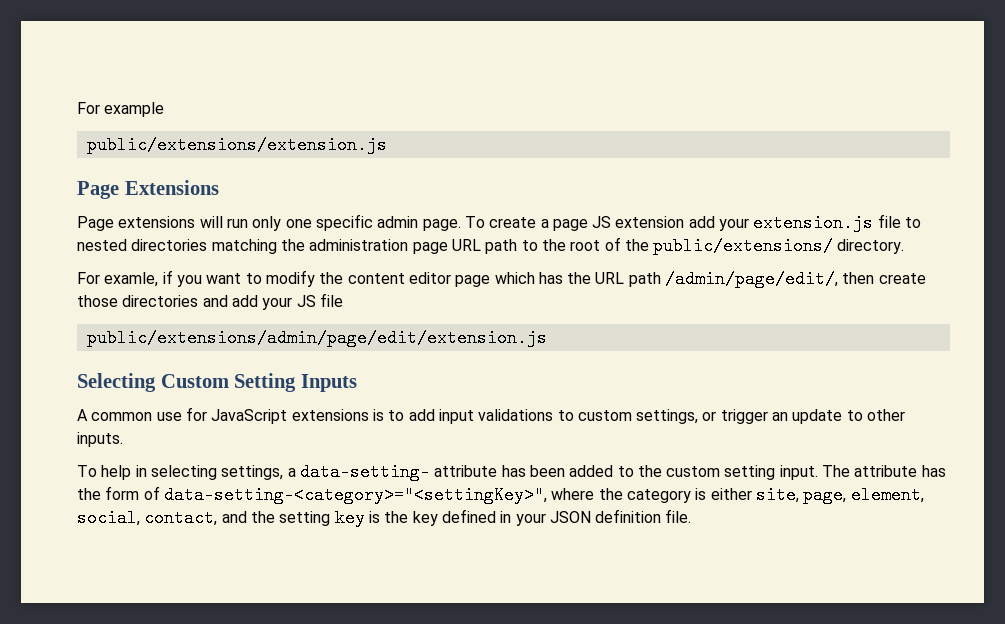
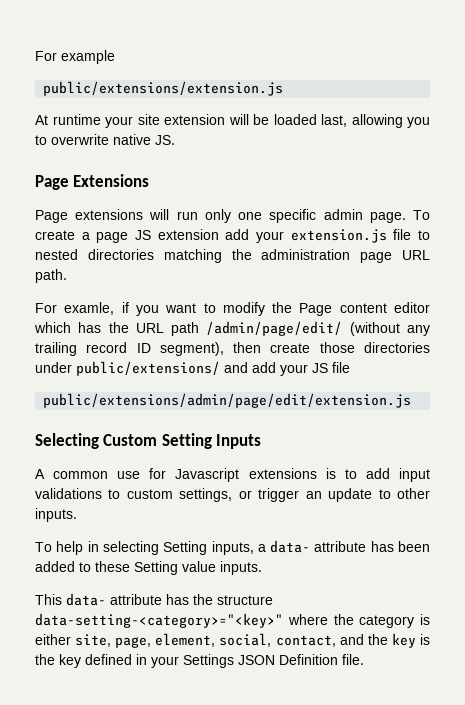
+ At runtime your site extension will be loaded last, allowing you to overwrite native JS.
- To create a page JS extension add your extension.js file to nested directories matching the administration page URL path to the root of the public/extensions/ directory.
+ To create a page JS extension add your extension.js file to nested directories matching the administration page URL path.
- For examle, if you want to modify the content editor page which has the URL path /admin/page/edit/, then create those directories and add your JS file
+ For examle, if you want to modify the Page content editor which has the URL path /admin/page/edit/ (without any trailing record ID segment), then create those directories under public/extensions/ and add your JS file
- A common use for JavaScript extensions is to add input validations to custom settings, or trigger an update to other inputs.
+ A common use for Javascript extensions is to add input validations to custom settings, or trigger an update to other inputs.
- To help in selecting settings, a data-setting- attribute has been added to the custom setting input. The attribute has the form of data-setting-<category>="<settingKey>", where the category is either site, page, element, social, contact, and the setting key is the key defined in your JSON definition file.
+ To help in selecting Setting inputs, a data- attribute has been added to these Setting value inputs.
+ This data- attribute has the structure data-setting-<category>="<key>" where the category is either site, page, element, social, contact, and the key is the key defined in your Settings JSON Definition file.

